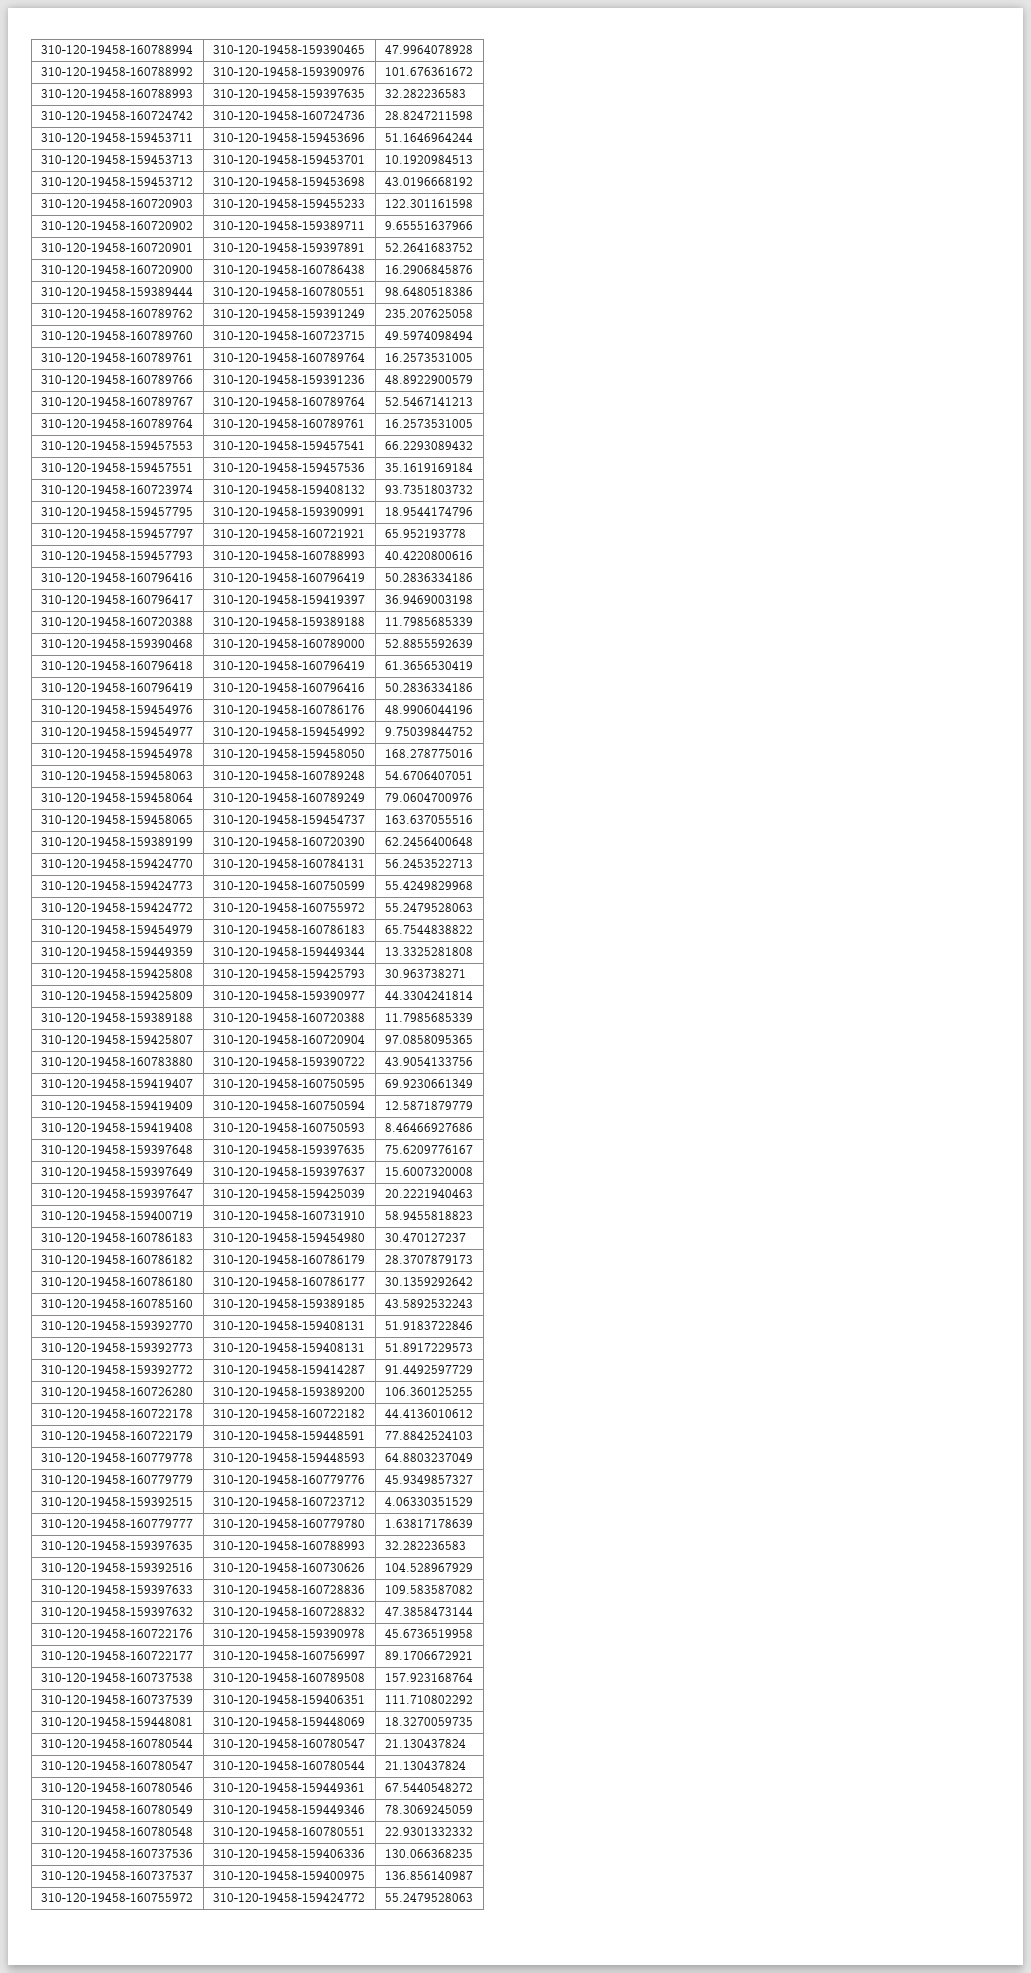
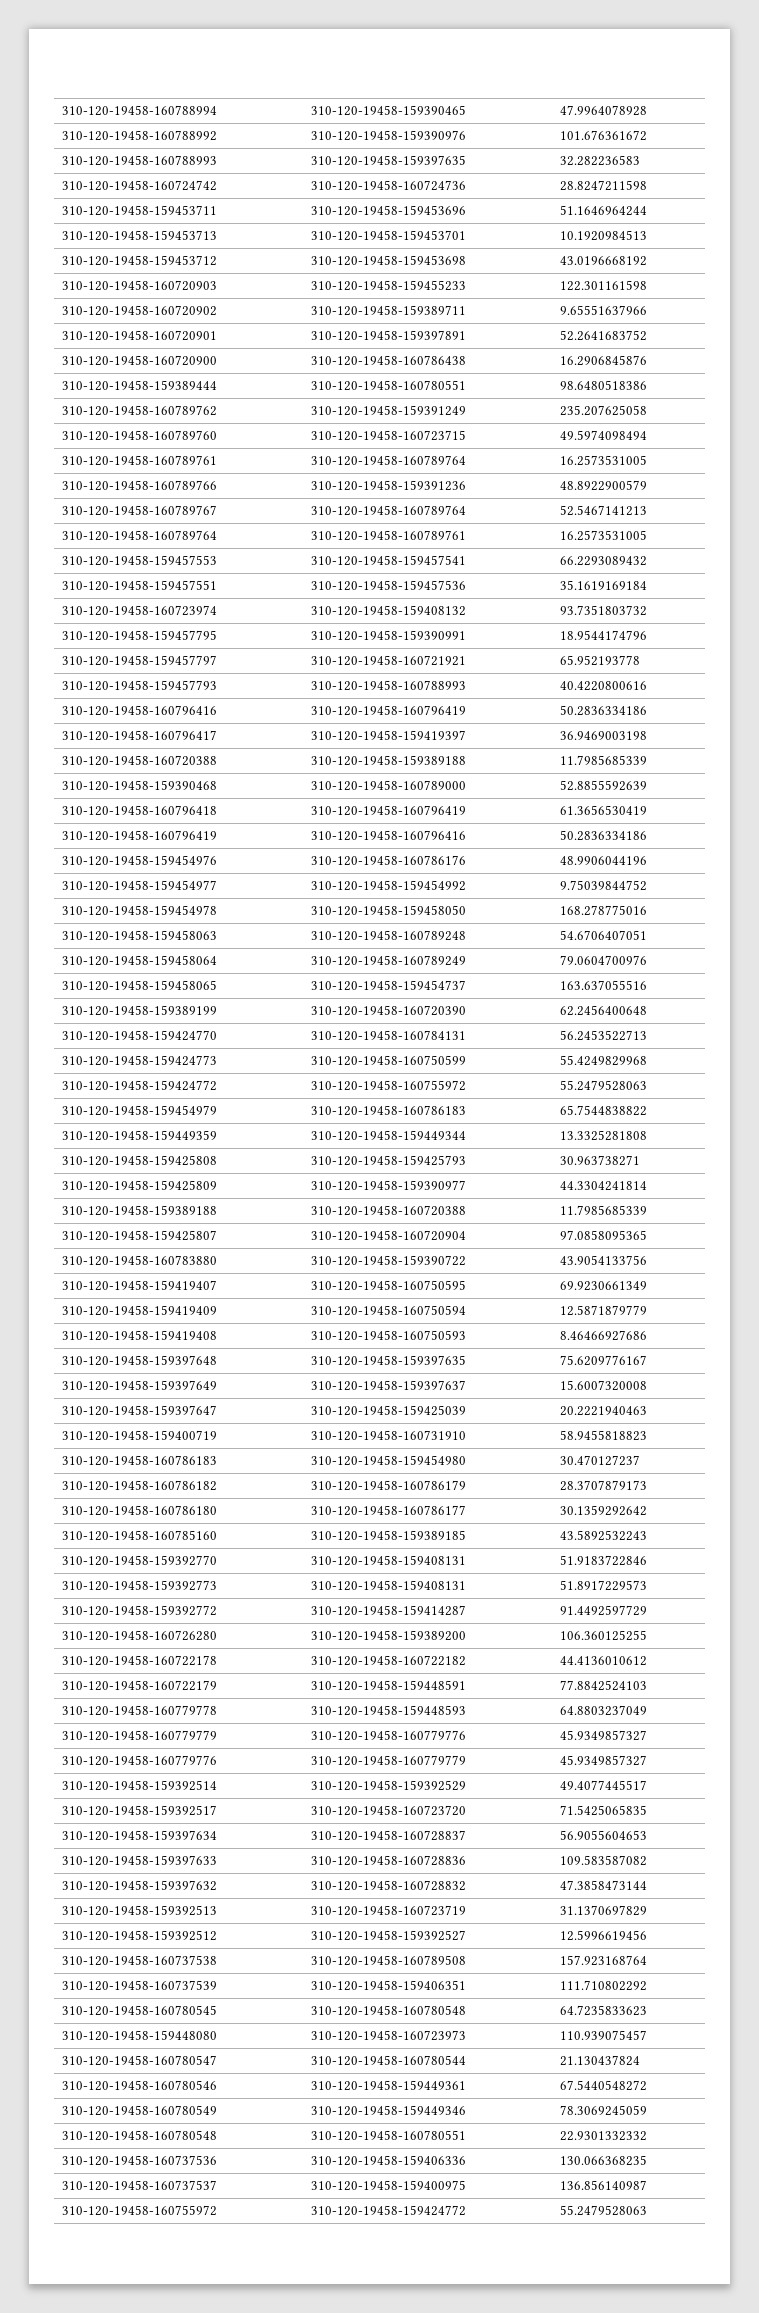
- 310-120-19458-159392515 | 310-120-19458-160723712 | 4.06330351529
- 310-120-19458-160779777 | 310-120-19458-160779780 | 1.63817178639
- 310-120-19458-159397635 | 310-120-19458-160788993 | 32.282236583
- 310-120-19458-159392516 | 310-120-19458-160730626 | 104.528967929
+ 310-120-19458-160779776 | 310-120-19458-160779779 | 45.9349857327
+ 310-120-19458-159392514 | 310-120-19458-159392529 | 49.4077445517
+ 310-120-19458-159392517 | 310-120-19458-160723720 | 71.5425065835
+ 310-120-19458-159397634 | 310-120-19458-160728837 | 56.9055604653
- 310-120-19458-160722176 | 310-120-19458-159390978 | 45.6736519958
- 310-120-19458-160722177 | 310-120-19458-160756997 | 89.1706672921
+ 310-120-19458-159392513 | 310-120-19458-160723719 | 31.1370697829
+ 310-120-19458-159392512 | 310-120-19458-159392527 | 12.5996619456
- 310-120-19458-159448081 | 310-120-19458-159448069 | 18.3270059735
- 310-120-19458-160780544 | 310-120-19458-160780547 | 21.130437824
+ 310-120-19458-160780545 | 310-120-19458-160780548 | 64.7235833623
+ 310-120-19458-159448080 | 310-120-19458-160723973 | 110.939075457

